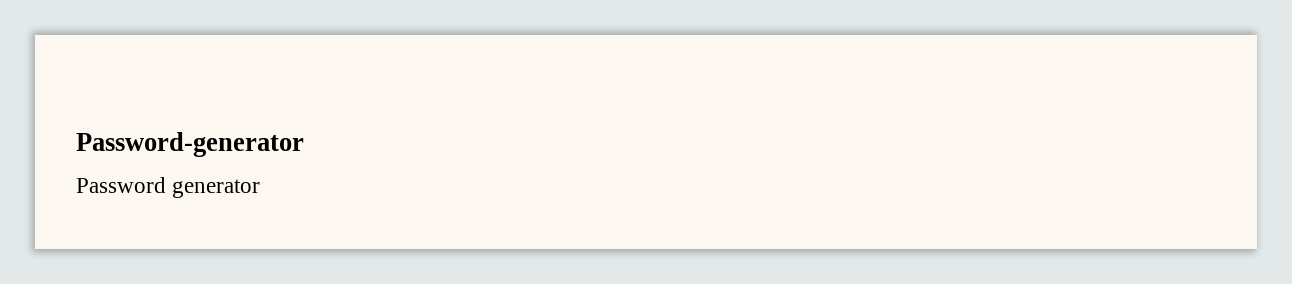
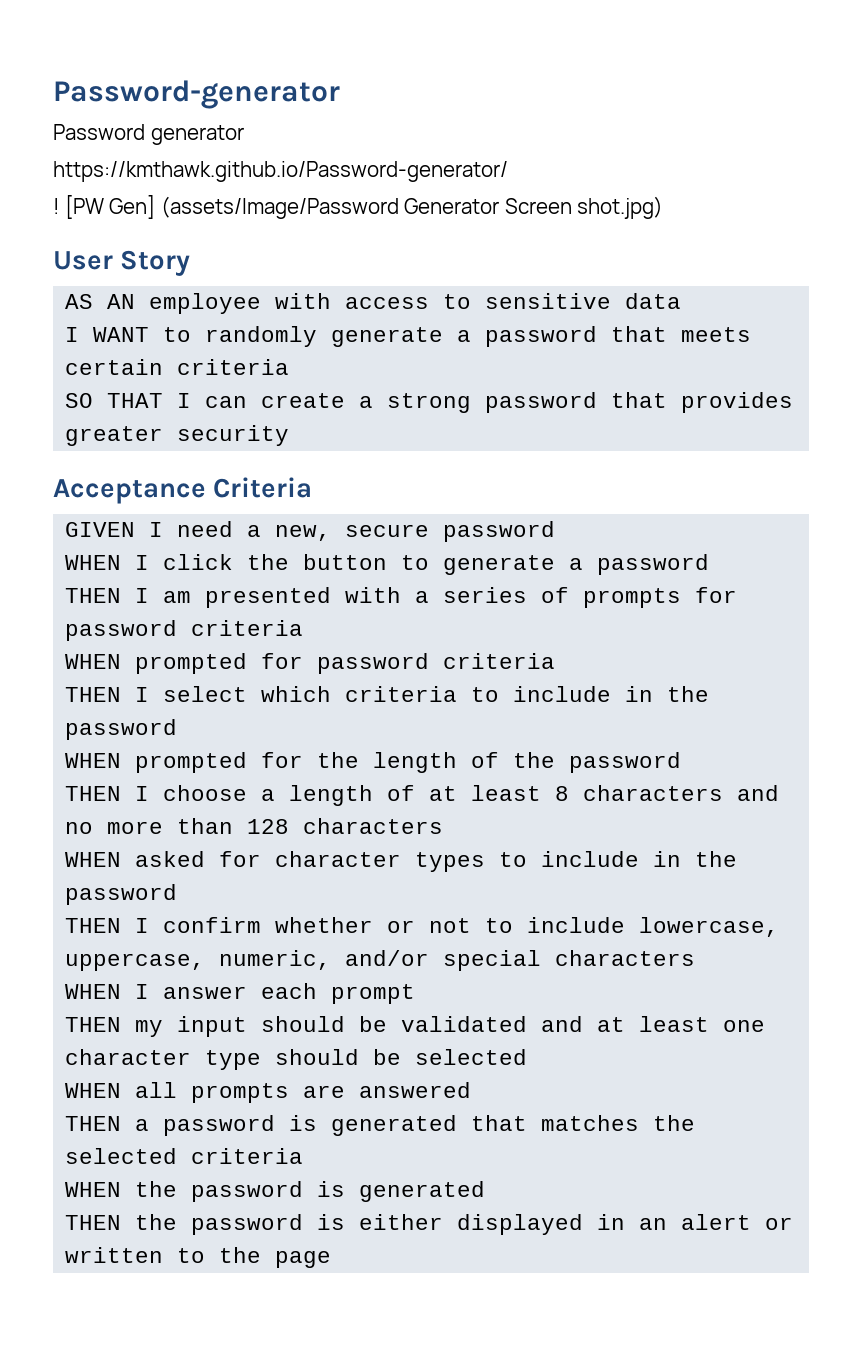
+ https://kmthawk.github.io/Password-generator/
+ ! [PW Gen] (assets/Image/Password Generator Screen shot.jpg)
+ User Story
+ AS AN employee with access to sensitive data
+ I WANT to randomly generate a password that meets certain criteria
+ SO THAT I can create a strong password that provides greater security
+ Acceptance Criteria
+ GIVEN I need a new, secure password
+ WHEN I click the button to generate a password
+ THEN I am presented with a series of prompts for password criteria
+ WHEN prompted for password criteria
+ THEN I select which criteria to include in the password
+ WHEN prompted for the length of the password
+ THEN I choose a length of at least 8 characters and no more than 128 characters
+ WHEN asked for character types to include in the password
+ THEN I confirm whether or not to include lowercase, uppercase, numeric, and/or special characters
+ WHEN I answer each prompt
+ THEN my input should be validated and at least one character type should be selected
+ WHEN all prompts are answered
+ THEN a password is generated that matches the selected criteria
+ WHEN the password is generated
+ THEN the password is either displayed in an alert or written to the page

